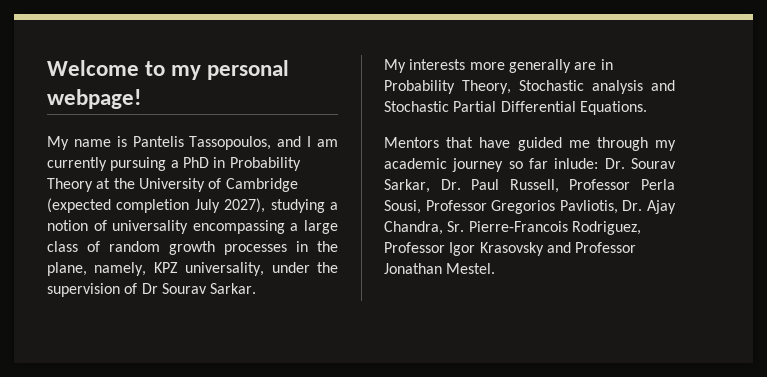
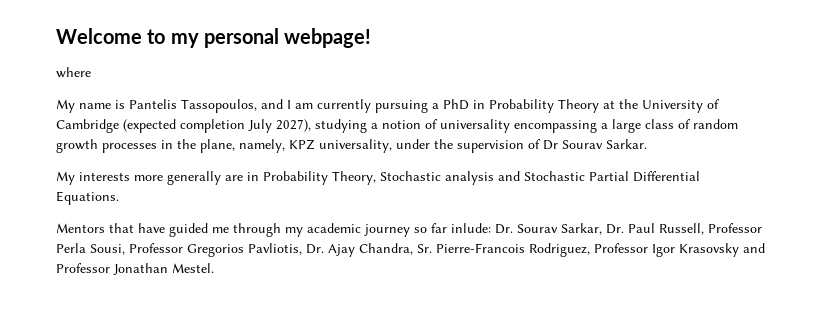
+ where

